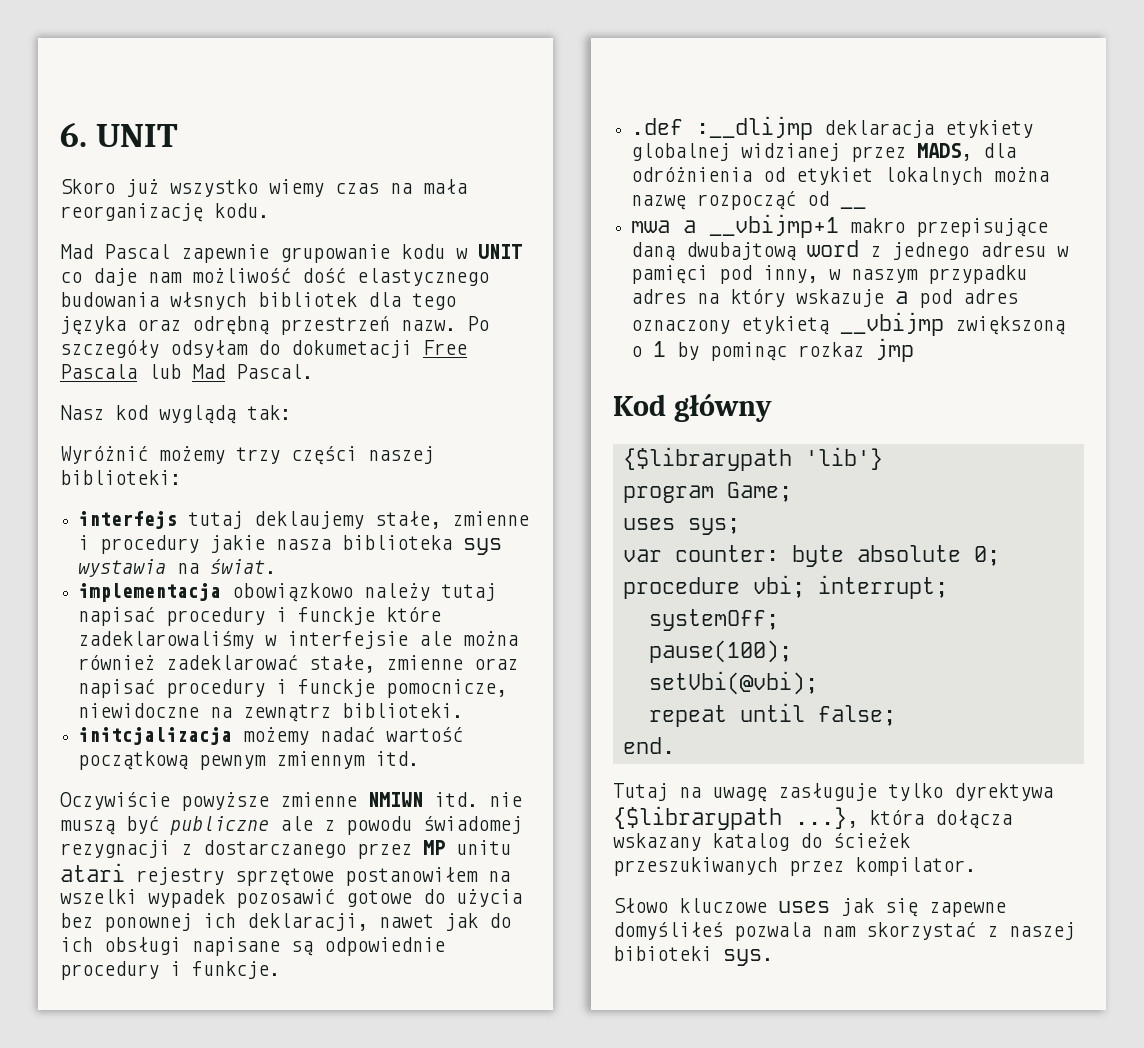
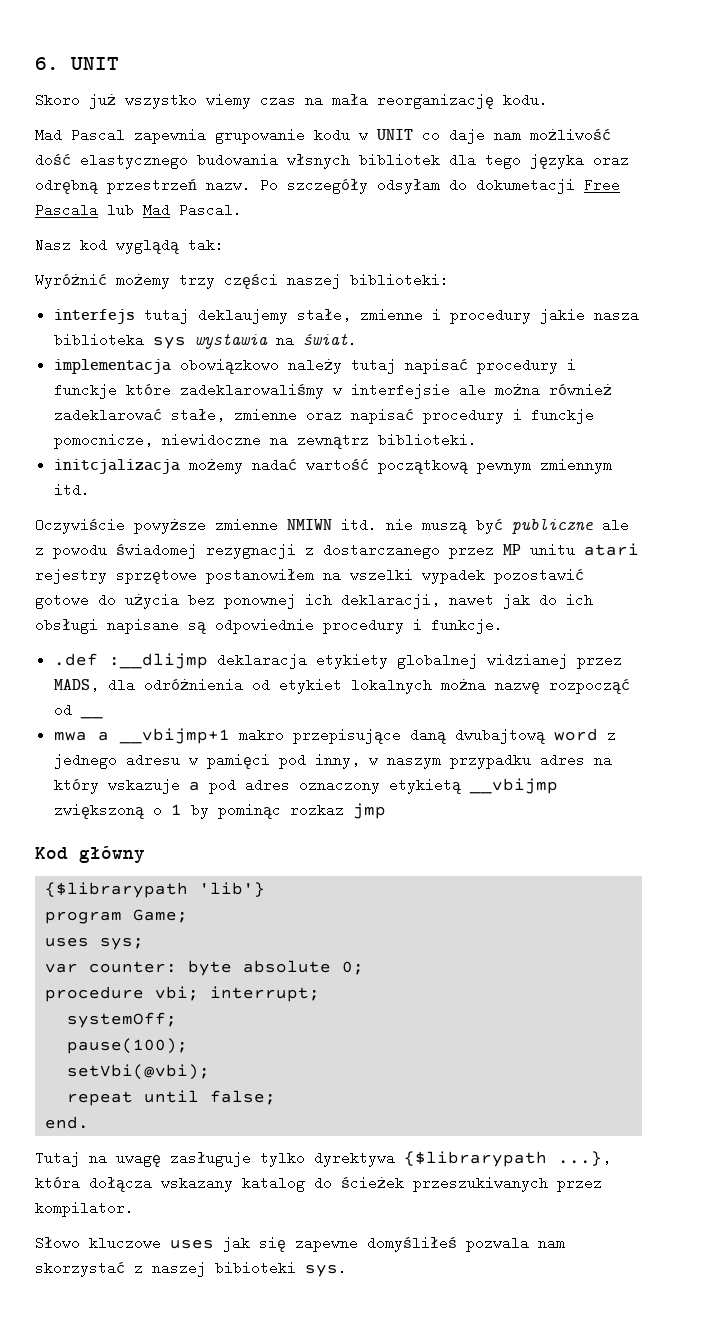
- Mad Pascal zapewnie grupowanie kodu w UNIT co daje nam możliwość dość elastycznego budowania włsnych bibliotek dla tego języka oraz odrębną przestrzeń nazw.
+ Mad Pascal zapewnia grupowanie kodu w UNIT co daje nam możliwość dość elastycznego budowania włsnych bibliotek dla tego języka oraz odrębną przestrzeń nazw.
- Oczywiście powyższe zmienne NMIWN itd. nie muszą być publiczne ale z powodu świadomej rezygnacji z dostarczanego przez MP unitu atari rejestry sprzętowe postanowiłem na wszelki wypadek pozosawić gotowe do użycia bez ponownej ich deklaracji, nawet jak do ich obsługi napisane są odpowiednie procedury i funkcje.
+ Oczywiście powyższe zmienne NMIWN itd. nie muszą być publiczne ale z powodu świadomej rezygnacji z dostarczanego przez MP unitu atari rejestry sprzętowe postanowiłem na wszelki wypadek pozostawić gotowe do użycia bez ponownej ich deklaracji, nawet jak do ich obsługi napisane są odpowiednie procedury i funkcje.

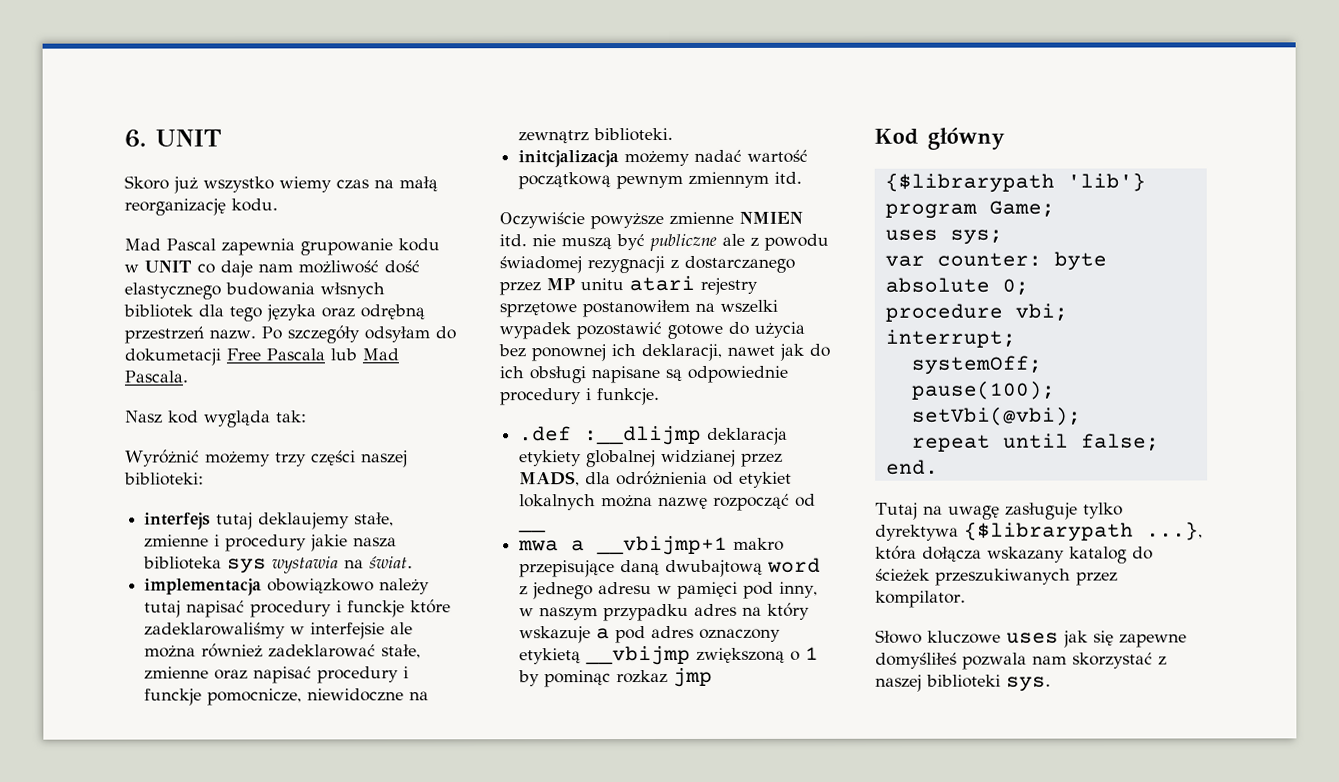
- Skoro już wszystko wiemy czas na mała reorganizację kodu.
+ Skoro już wszystko wiemy czas na małą reorganizację kodu.
- Po szczegóły odsyłam do dokumetacji Free Pascala lub Mad Pascal.
+ Po szczegóły odsyłam do dokumetacji Free Pascala lub Mad Pascala.
- Nasz kod wyglądą tak:
+ Nasz kod wygląda tak:
- Oczywiście powyższe zmienne NMIWN itd. nie muszą być publiczne ale z powodu świadomej rezygnacji z dostarczanego przez MP unitu atari rejestry sprzętowe postanowiłem na wszelki wypadek pozostawić gotowe do użycia bez ponownej ich deklaracji, nawet jak do ich obsługi napisane są odpowiednie procedury i funkcje.
+ Oczywiście powyższe zmienne NMIEN itd. nie muszą być publiczne ale z powodu świadomej rezygnacji z dostarczanego przez MP unitu atari rejestry sprzętowe postanowiłem na wszelki wypadek pozostawić gotowe do użycia bez ponownej ich deklaracji, nawet jak do ich obsługi napisane są odpowiednie procedury i funkcje.
- Słowo kluczowe uses jak się zapewne domyśliłeś pozwala nam skorzystać z naszej bibioteki sys.
+ Słowo kluczowe uses jak się zapewne domyśliłeś pozwala nam skorzystać z naszej biblioteki sys.

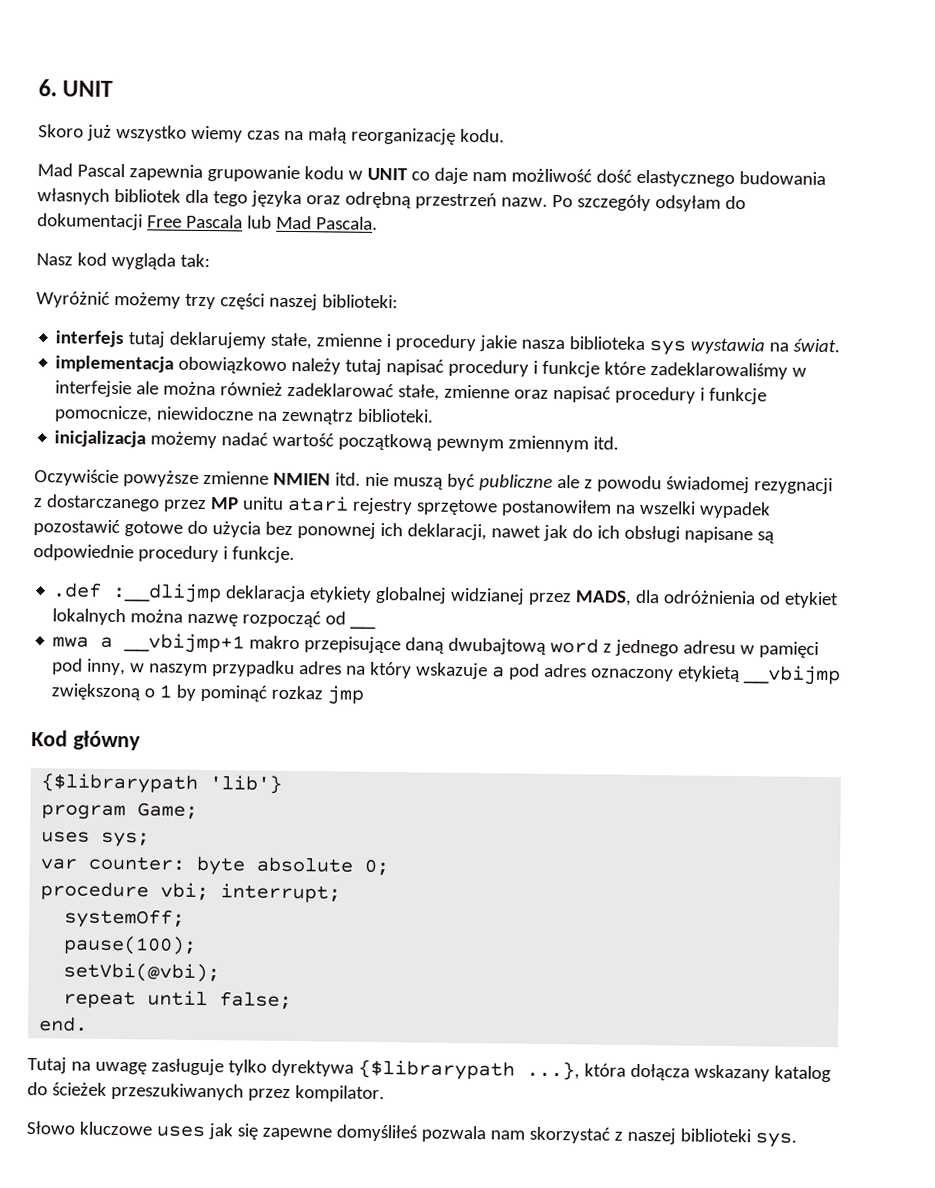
- Mad Pascal zapewnia grupowanie kodu w UNIT co daje nam możliwość dość elastycznego budowania włsnych bibliotek dla tego języka oraz odrębną przestrzeń nazw.
+ Mad Pascal zapewnia grupowanie kodu w UNIT co daje nam możliwość dość elastycznego budowania własnych bibliotek dla tego języka oraz odrębną przestrzeń nazw.
- Po szczegóły odsyłam do dokumetacji Free Pascala lub Mad Pascala.
+ Po szczegóły odsyłam do dokumentacji Free Pascala lub Mad Pascala.
- interfejs tutaj deklaujemy stałe, zmienne i procedury jakie nasza biblioteka sys wystawia na świat.
+ interfejs tutaj deklarujemy stałe, zmienne i procedury jakie nasza biblioteka sys wystawia na świat.
- implementacja obowiązkowo należy tutaj napisać procedury i funckje które zadeklarowaliśmy w interfejsie ale można również zadeklarować stałe, zmienne oraz napisać procedury i funckje pomocnicze, niewidoczne na zewnątrz biblioteki.
+ implementacja obowiązkowo należy tutaj napisać procedury i funkcje które zadeklarowaliśmy w interfejsie ale można również zadeklarować stałe, zmienne oraz napisać procedury i funkcje pomocnicze, niewidoczne na zewnątrz biblioteki.
- initcjalizacja możemy nadać wartość początkową pewnym zmiennym itd.
+ inicjalizacja możemy nadać wartość początkową pewnym zmiennym itd.
- mwa a __vbijmp+1 makro przepisujące daną dwubajtową word z jednego adresu w pamięci pod inny, w naszym przypadku adres na który wskazuje a pod adres oznaczony etykietą __vbijmp zwiększoną o 1 by pominąc rozkaz jmp
+ mwa a __vbijmp+1 makro przepisujące daną dwubajtową word z jednego adresu w pamięci pod inny, w naszym przypadku adres na który wskazuje a pod adres oznaczony etykietą __vbijmp zwiększoną o 1 by pominąć rozkaz jmp

